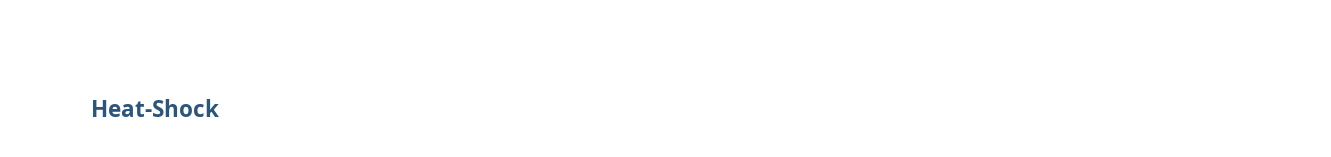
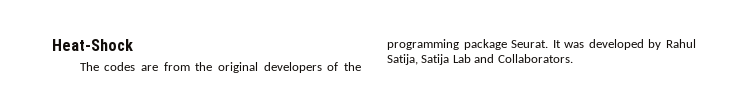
+ The codes are from the original developers of the programming package Seurat. It was developed by Rahul Satija, Satija Lab and Collaborators.

